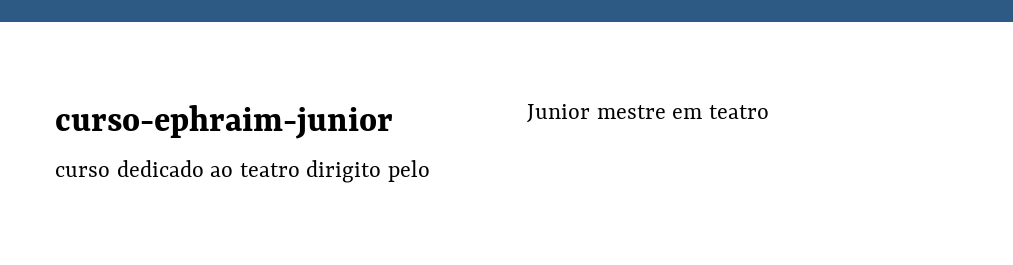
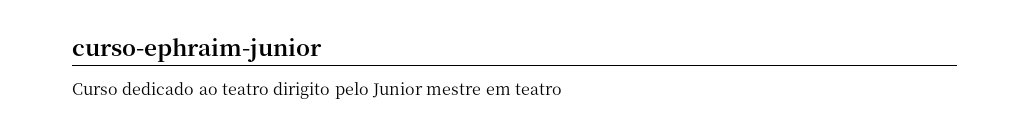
- curso dedicado ao teatro dirigito pelo Junior mestre em teatro
+ Curso dedicado ao teatro dirigito pelo Junior mestre em teatro

